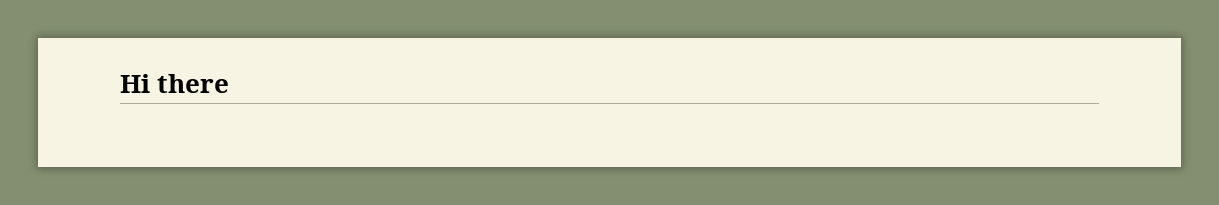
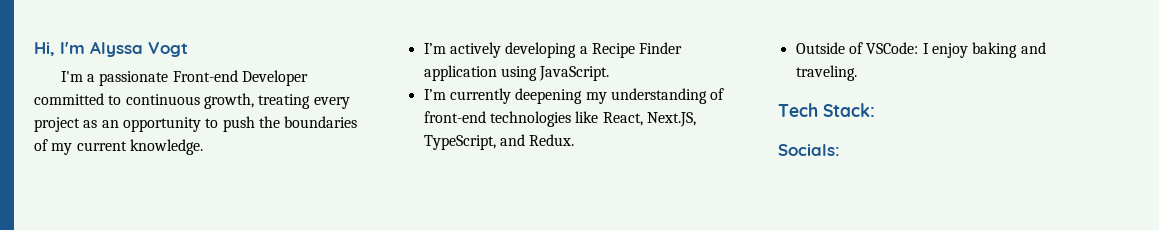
- Hi there
+ Hi, I'm Alyssa Vogt
+ I'm a passionate Front-end Developer committed to continuous growth, treating every project as an opportunity to push the boundaries of my current knowledge.
+ I’m actively developing a Recipe Finder application using JavaScript.
+ I’m currently deepening my understanding of front-end technologies like React, Next.JS, TypeScript, and Redux.
+ Outside of VSCode: I enjoy baking and traveling.
+ Tech Stack:
+ Socials:

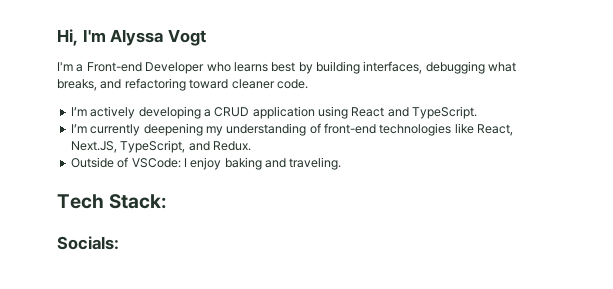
- I'm a passionate Front-end Developer committed to continuous growth, treating every project as an opportunity to push the boundaries of my current knowledge.
- I’m actively developing a Recipe Finder application using JavaScript.
+ I'm a Front-end Developer who learns best by building interfaces, debugging what breaks, and refactoring toward cleaner code.
+ I’m actively developing a CRUD application using React and TypeScript.

